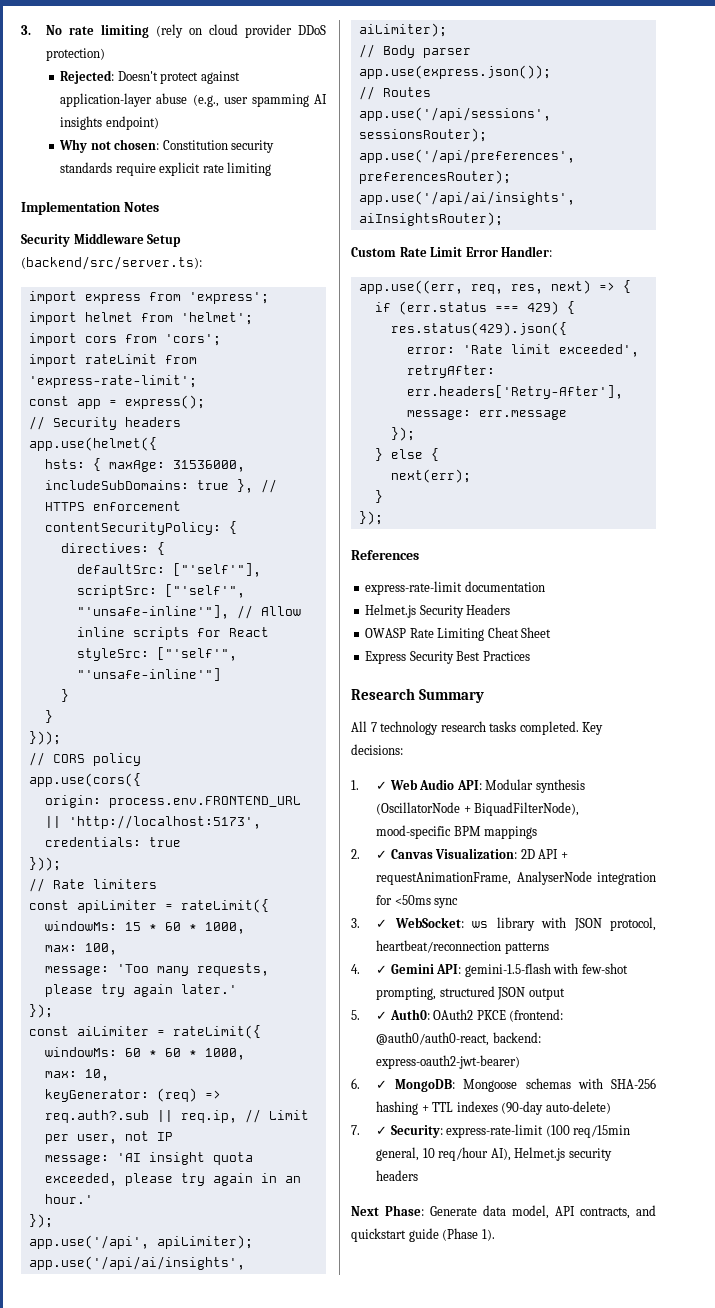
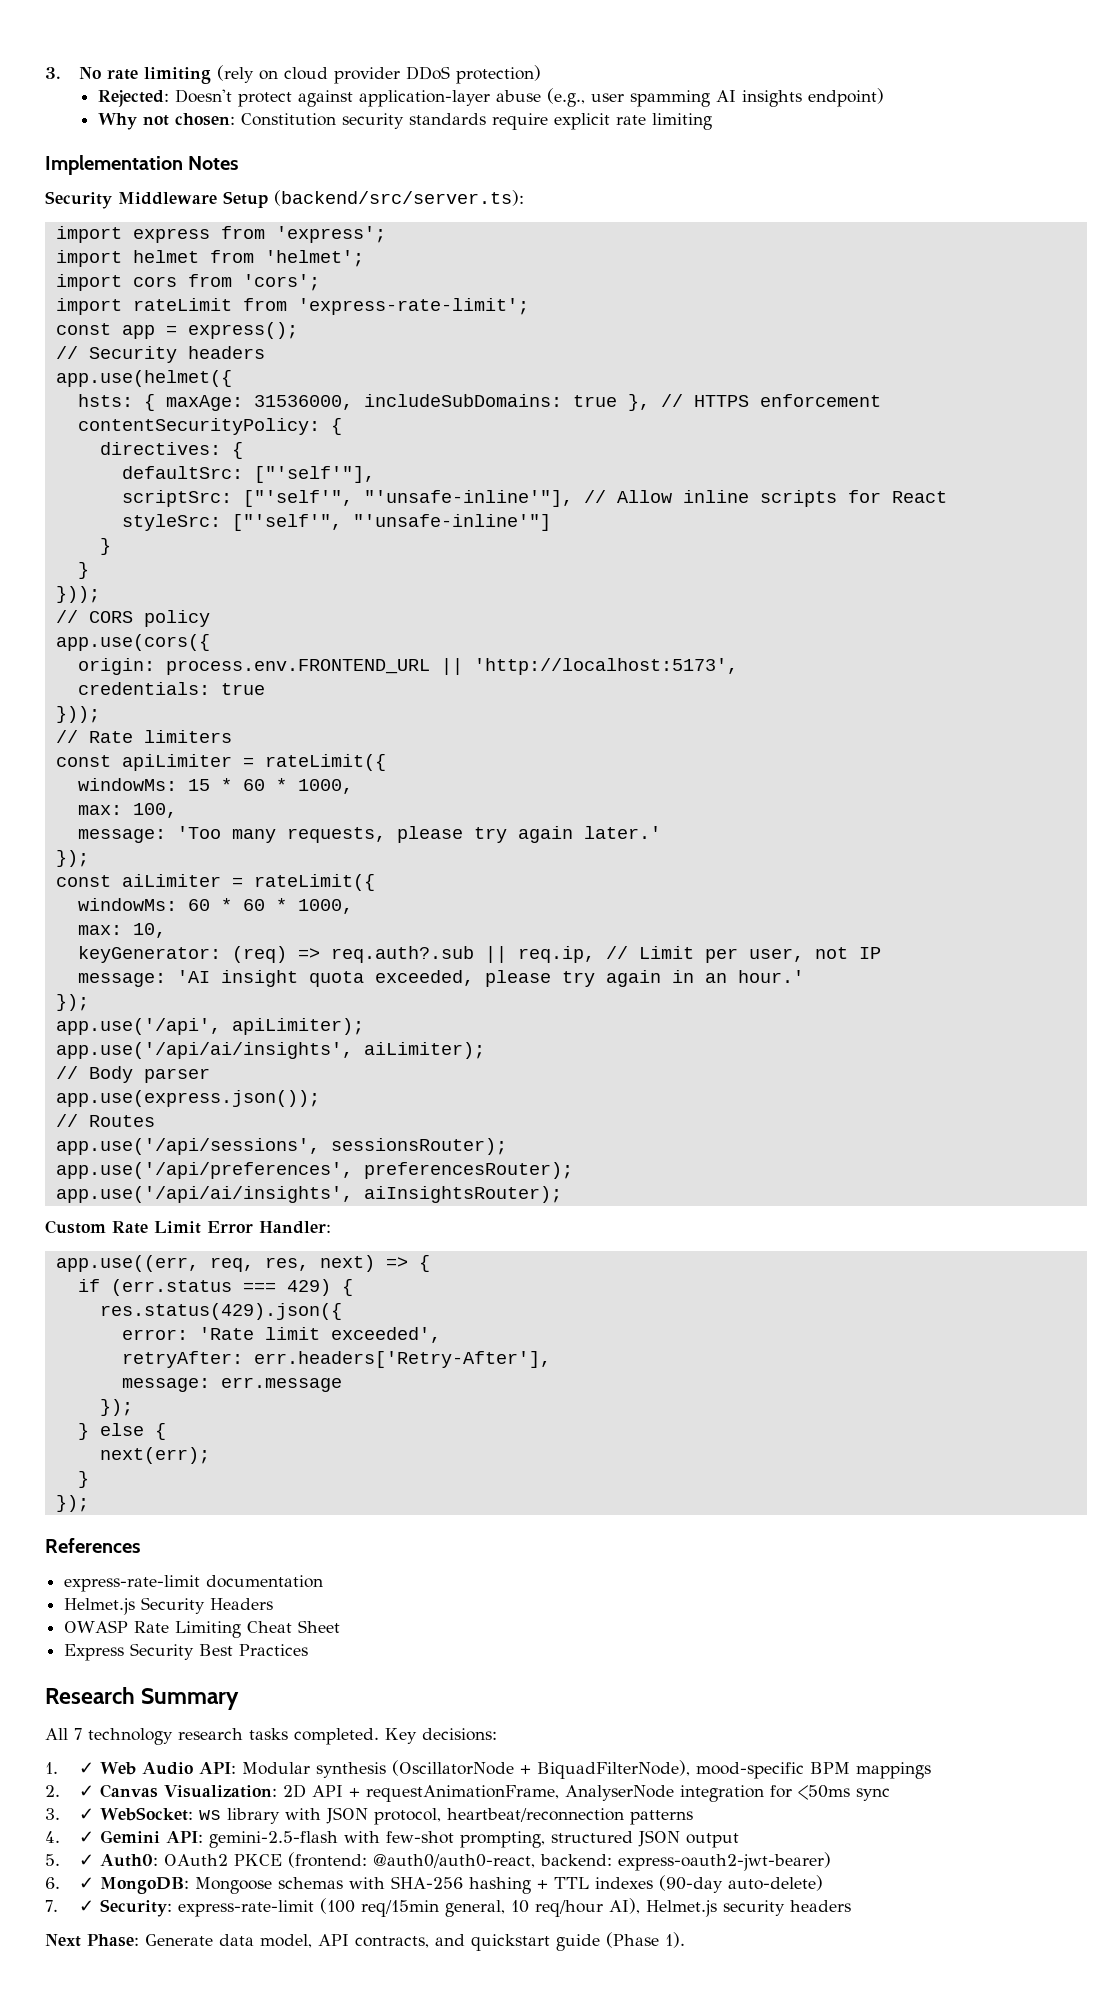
- 4. ✓ Gemini API: gemini-1.5-flash with few-shot prompting, structured JSON output
+ 4. ✓ Gemini API: gemini-2.5-flash with few-shot prompting, structured JSON output

